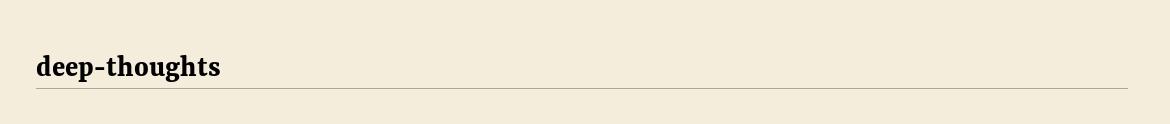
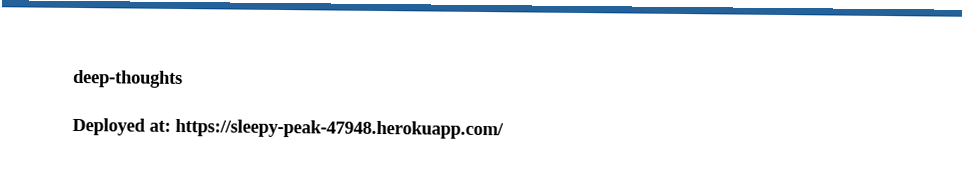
+ Deployed at: https://sleepy-peak-47948.herokuapp.com/

